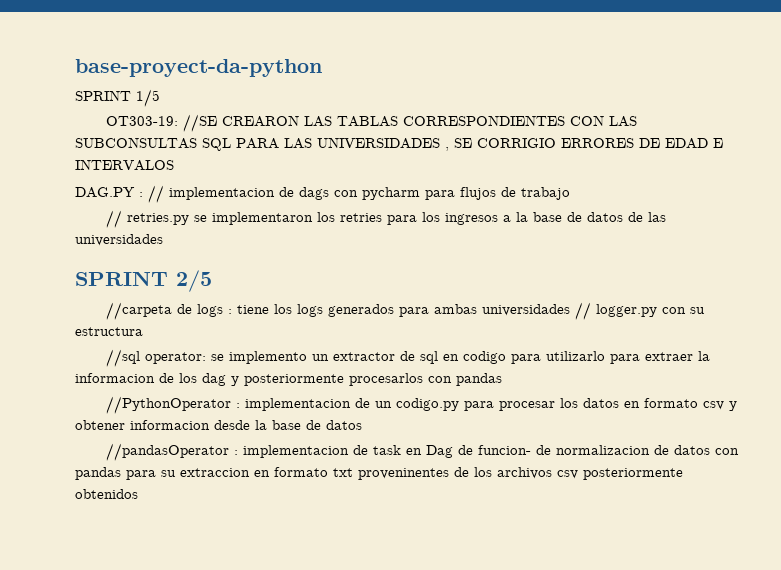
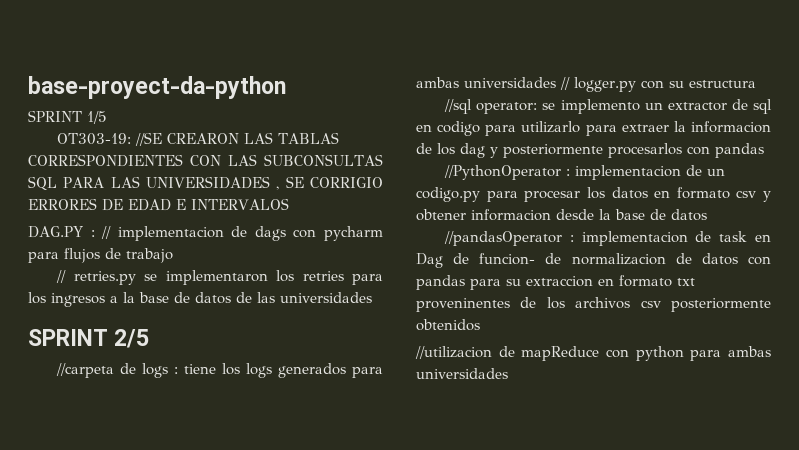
+ //utilizacion de mapReduce con python para ambas universidades

